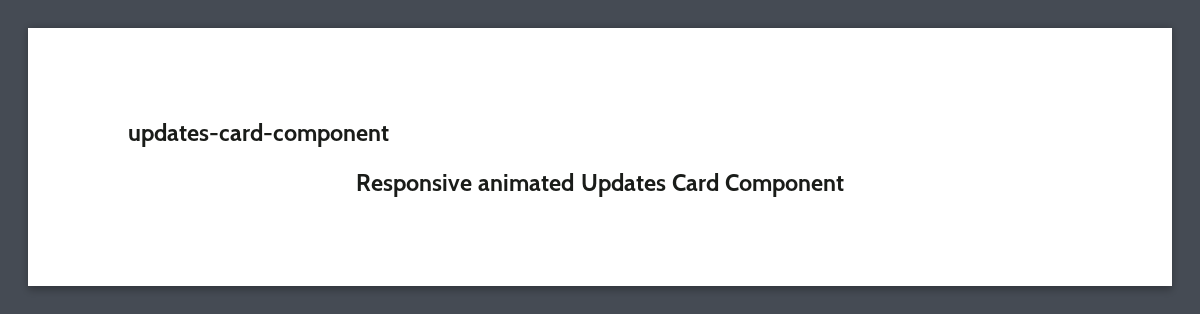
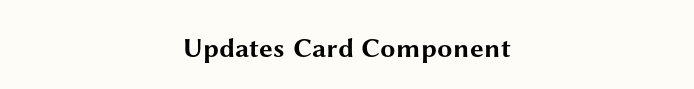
- updates-card-component
- Responsive animated Updates Card Component
+ Updates Card Component

